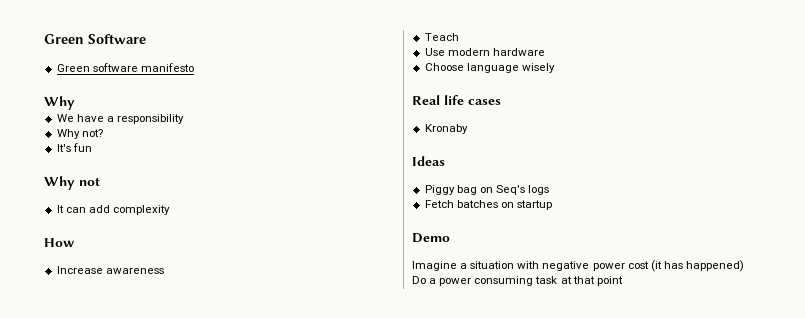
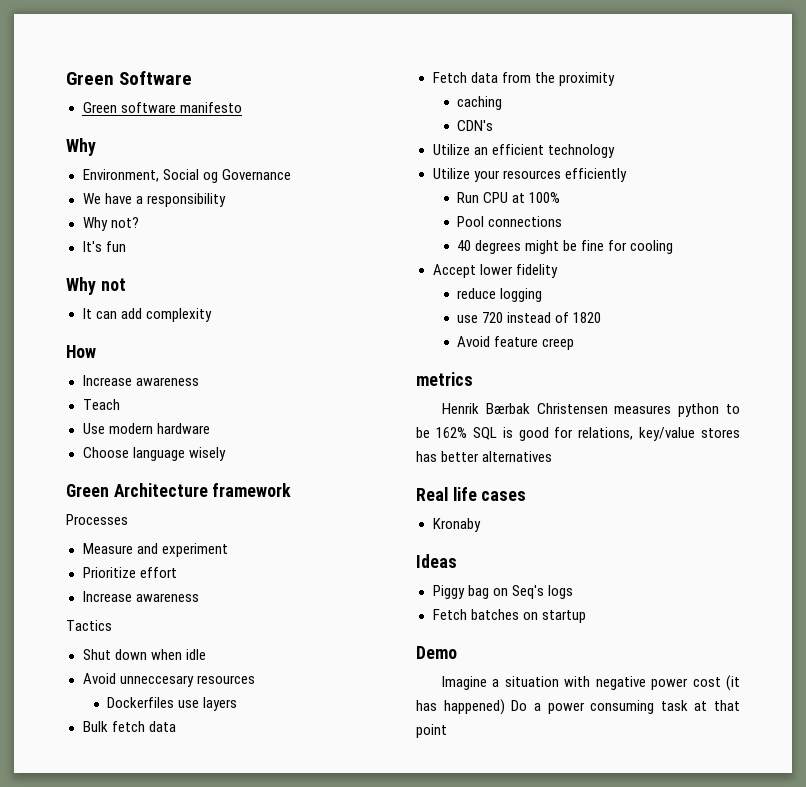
+ Environment, Social og Governance
+ Green Architecture framework
+ Processes
+ Measure and experiment
+ Prioritize effort
+ Increase awareness
+ Tactics
+ Shut down when idle
+ Avoid unneccesary resources
+ Dockerfiles use layers
+ Bulk fetch data
+ Fetch data from the proximity
+ caching
+ CDN's
+ Utilize an efficient technology
+ Utilize your resources efficiently
+ Run CPU at 100%
+ Pool connections
+ 40 degrees might be fine for cooling
+ Accept lower fidelity
+ reduce logging
+ use 720 instead of 1820
+ Avoid feature creep
+ metrics
+ Henrik Bærbak Christensen measures python to be 162% SQL is good for relations, key/value stores has better alternatives

